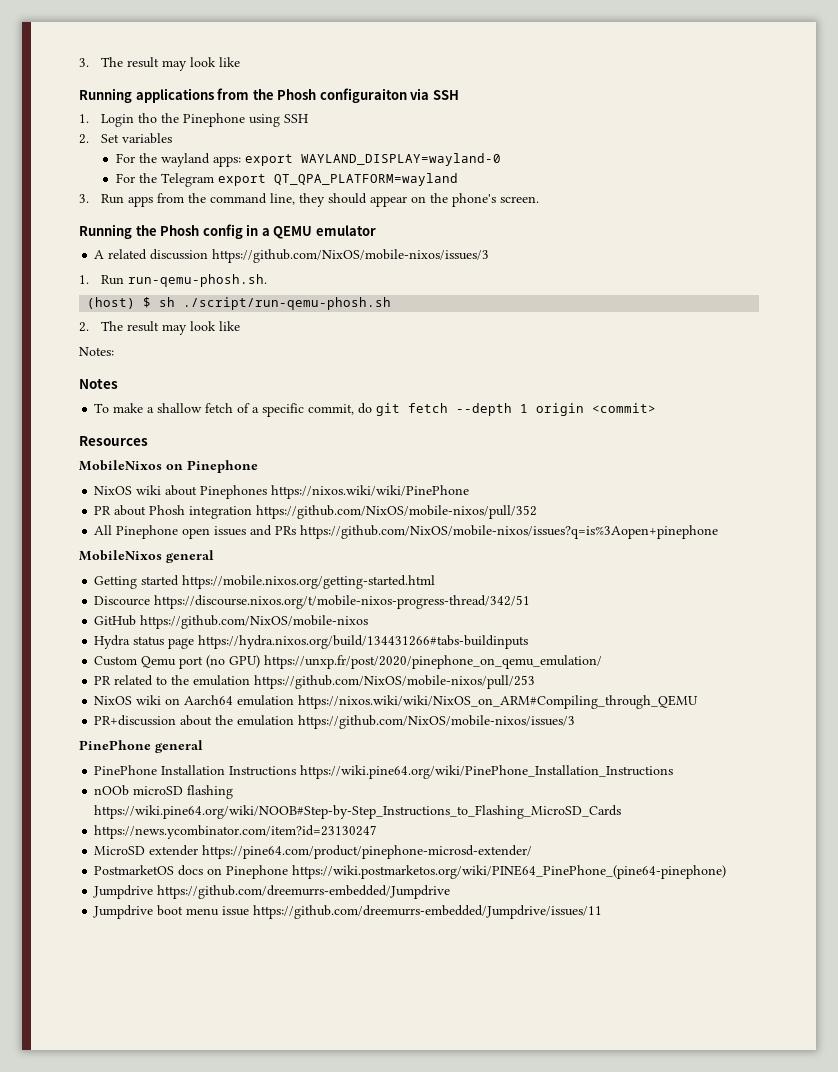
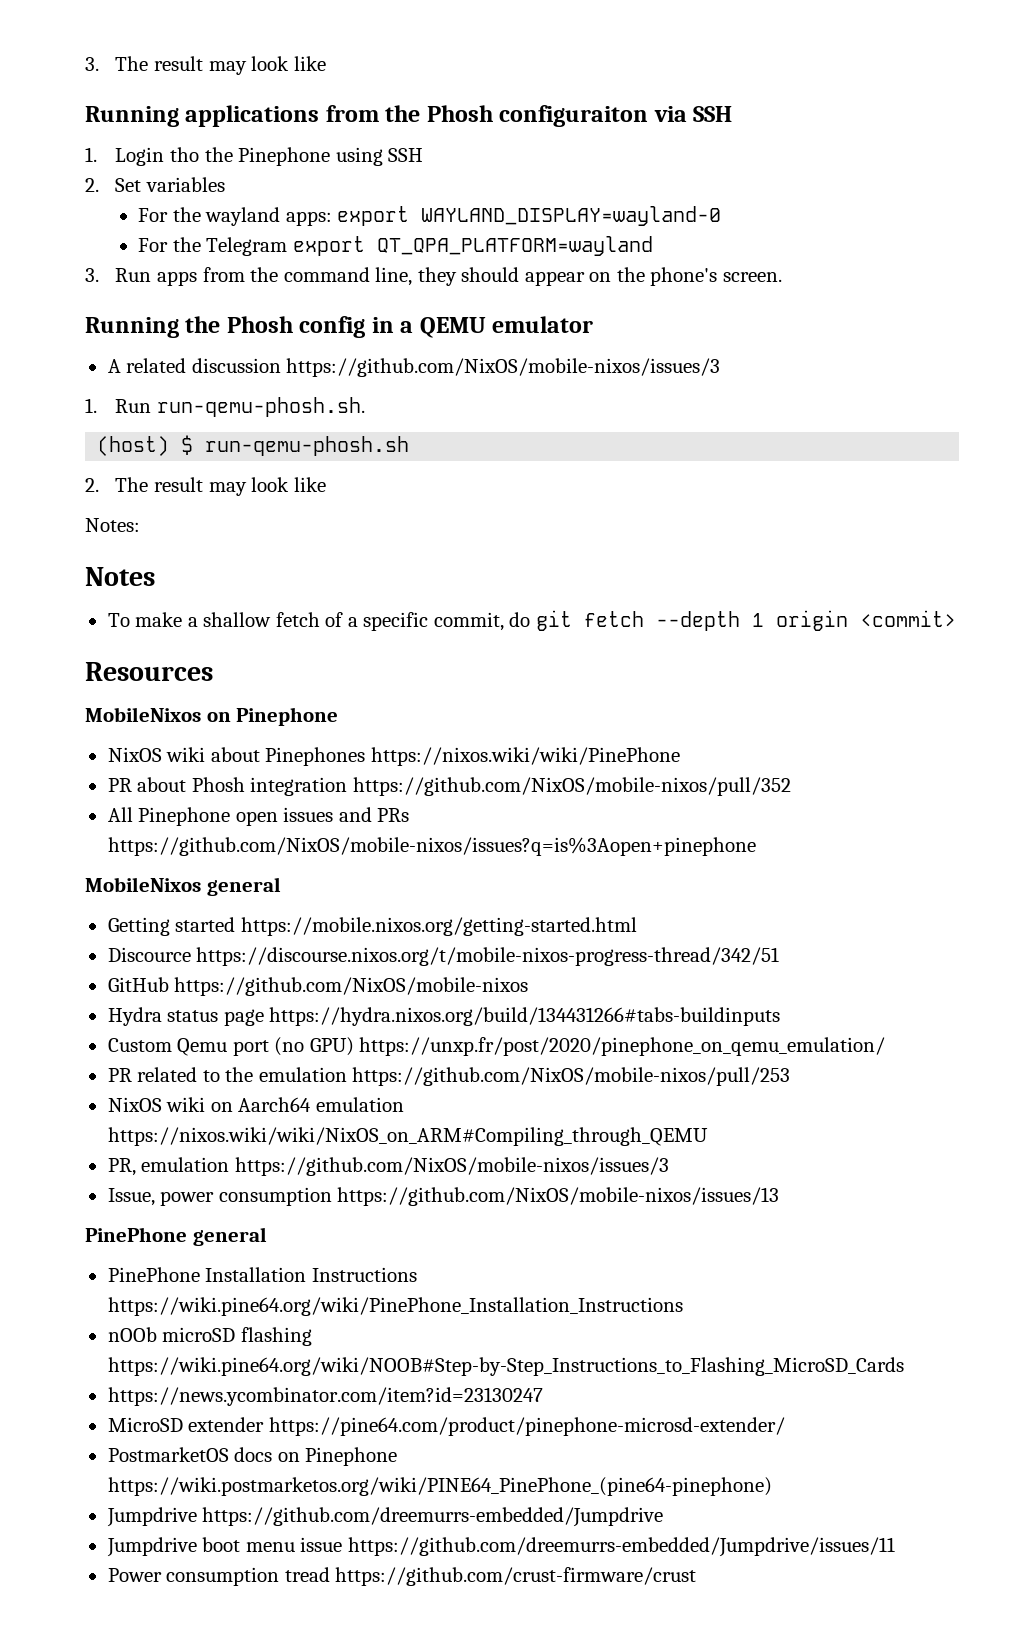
- (host) $ sh ./script/run-qemu-phosh.sh
+ (host) $ run-qemu-phosh.sh
- PR+discussion about the emulation https://github.com/NixOS/mobile-nixos/issues/3
+ PR, emulation https://github.com/NixOS/mobile-nixos/issues/3
+ Issue, power consumption https://github.com/NixOS/mobile-nixos/issues/13
+ Power consumption tread https://github.com/crust-firmware/crust

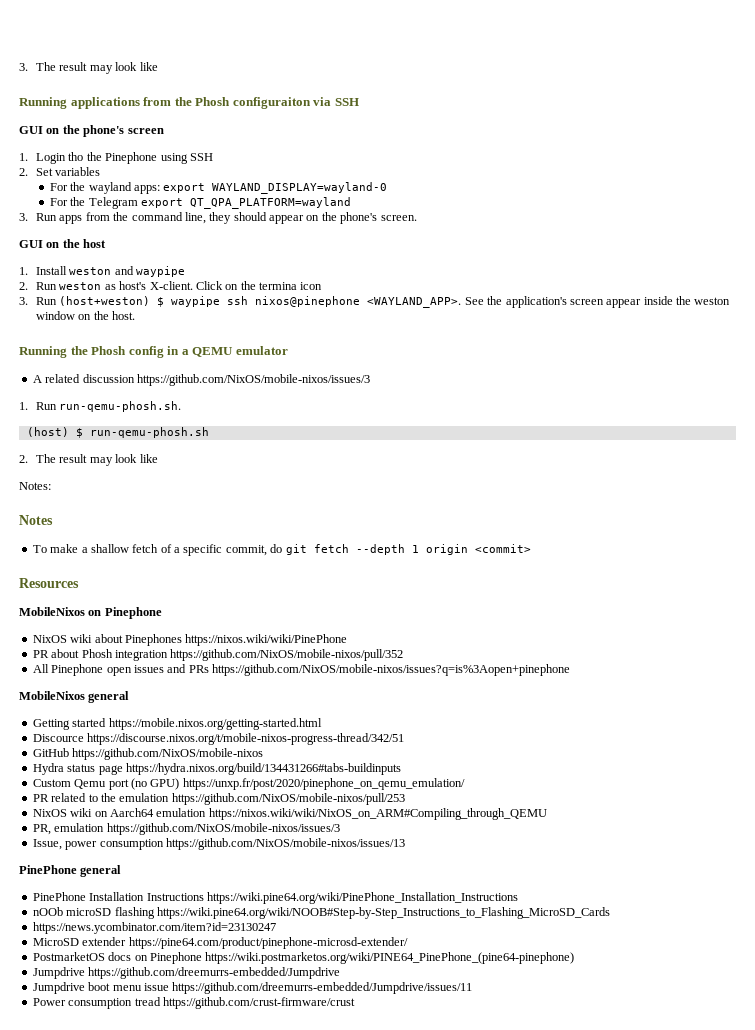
+ GUI on the phone's screen
+ GUI on the host
+ 1. Install weston and waypipe
+ 2. Run weston as host's X-client. Click on the termina icon
+ 3. Run (host+weston) $ waypipe ssh nixos@pinephone <WAYLAND_APP>. See the application's screen appear inside the weston window on the host.

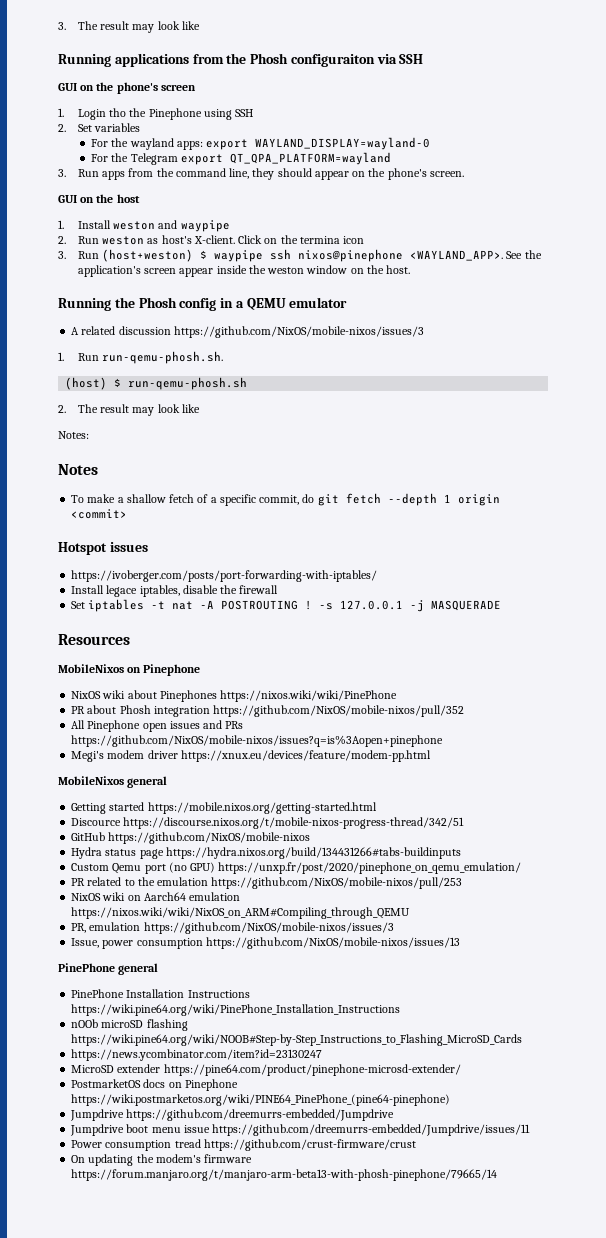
+ Hotspot issues
+ https://ivoberger.com/posts/port-forwarding-with-iptables/
+ Install legace iptables, disable the firewall
+ Set iptables -t nat -A POSTROUTING ! -s 127.0.0.1 -j MASQUERADE
+ Megi's modem driver https://xnux.eu/devices/feature/modem-pp.html
+ On updating the modem's firmware https://forum.manjaro.org/t/manjaro-arm-beta13-with-phosh-pinephone/79665/14

